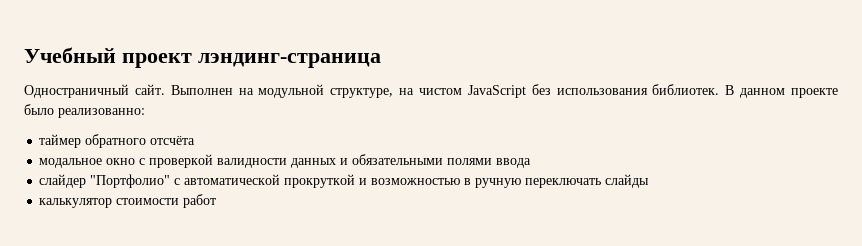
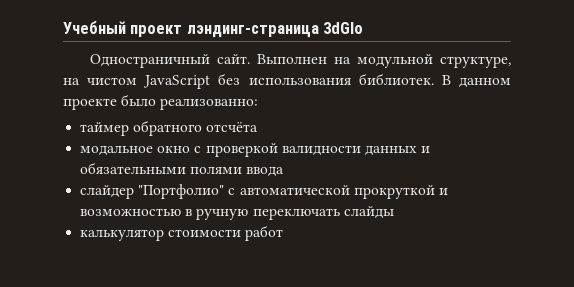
- Учебный проект лэндинг-страница
+ Учебный проект лэндинг-страница 3dGlo

